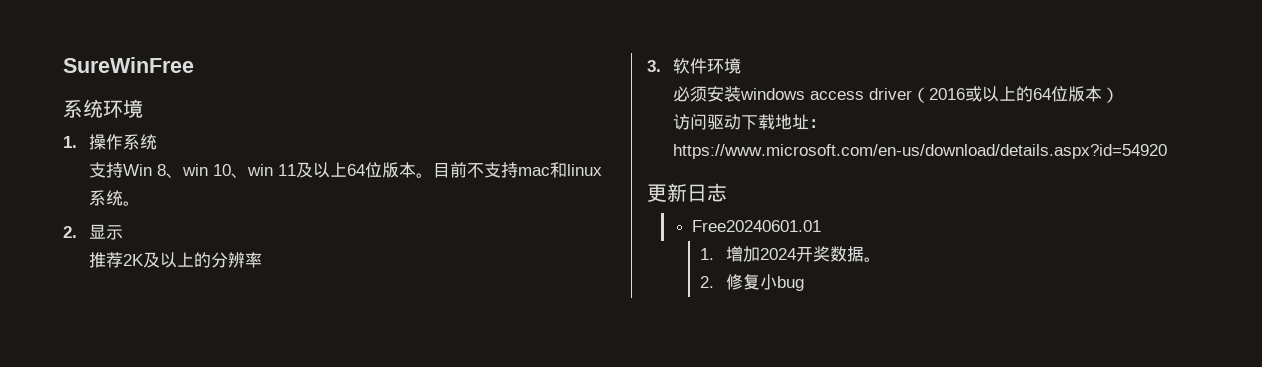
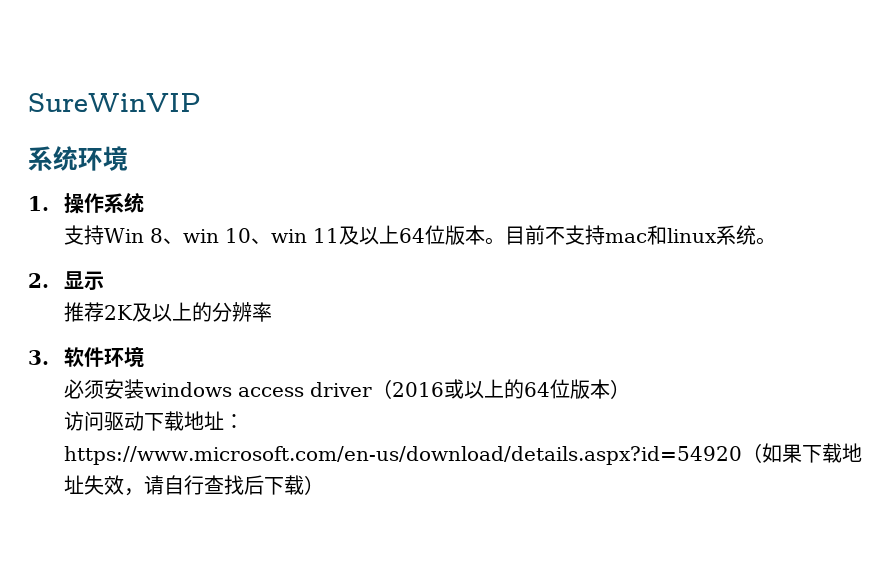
- SureWinFree
+ SureWinVIP
- 访问驱动下载地址：https://www.microsoft.com/en-us/download/details.aspx?id=54920
- 更新日志
- Free20240601.01
- 1.增加2024开奖数据。
- 2.修复小bug
+ 访问驱动下载地址：https://www.microsoft.com/en-us/download/details.aspx?id=54920（如果下载地址失效，请自行查找后下载）

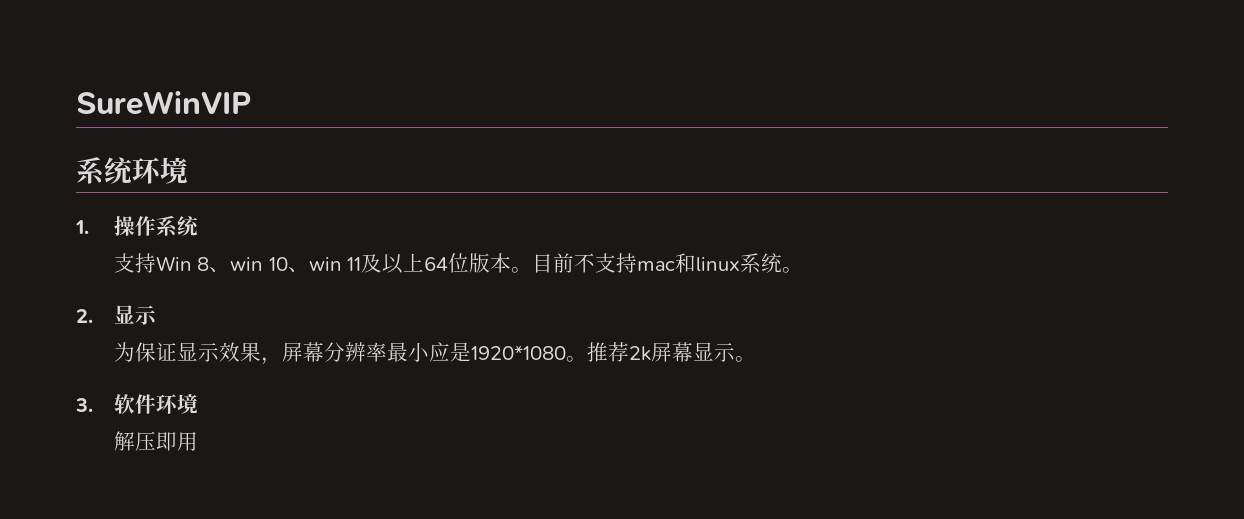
- 推荐2K及以上的分辨率
+ 为保证显示效果，屏幕分辨率最小应是1920*1080。推荐2k屏幕显示。
  3.软件环境
- 必须安装windows access driver（2016或以上的64位版本）
- 访问驱动下载地址：https://www.microsoft.com/en-us/download/details.aspx?id=54920（如果下载地址失效，请自行查找后下载）
+ 解压即用

